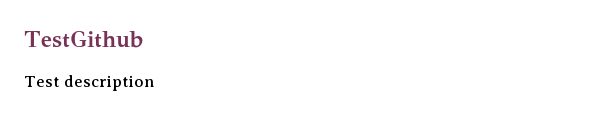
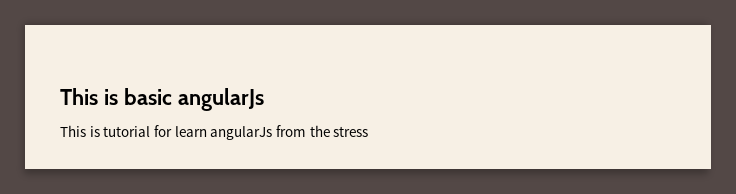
- TestGithub
- Test description
+ This is basic angularJs
+ This is tutorial for learn angularJs from the stress

